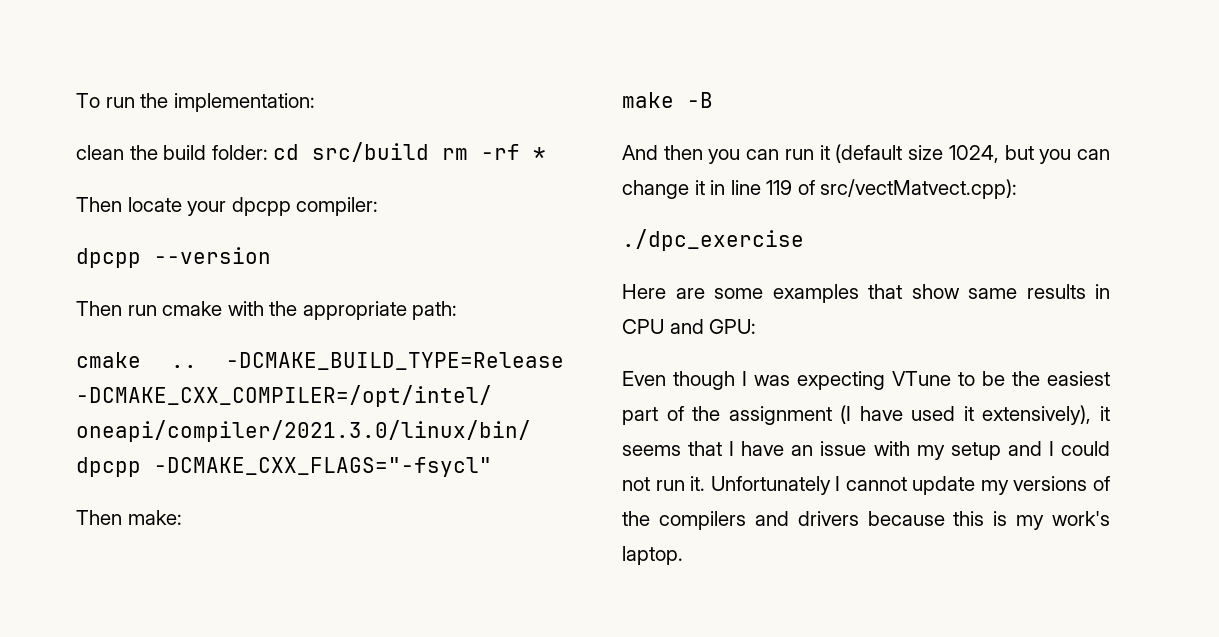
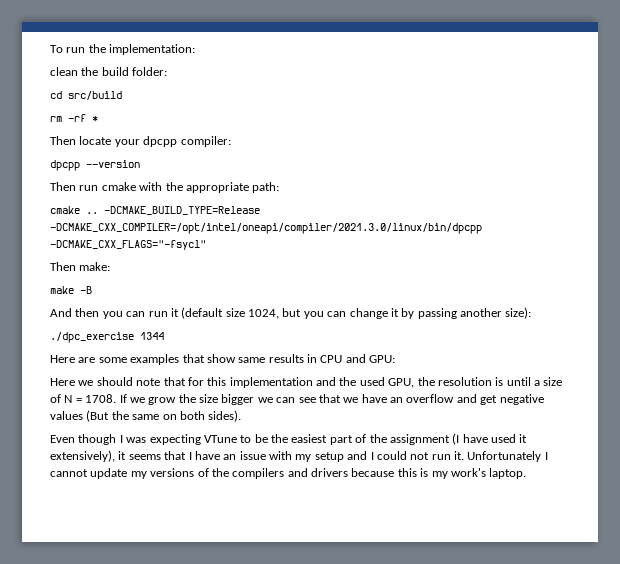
- clean the build folder: cd src/build rm -rf *
+ clean the build folder:
+ cd src/build
+ rm -rf *
- And then you can run it (default size 1024, but you can change it in line 119 of src/vectMatvect.cpp):
+ And then you can run it (default size 1024, but you can change it by passing another size):
- ./dpc_exercise
+ ./dpc_exercise 1344
+ Here we should note that for this implementation and the used GPU, the resolution is until a size of N = 1708. If we grow the size bigger we can see that we have an overflow and get negative values (But the same on both sides).

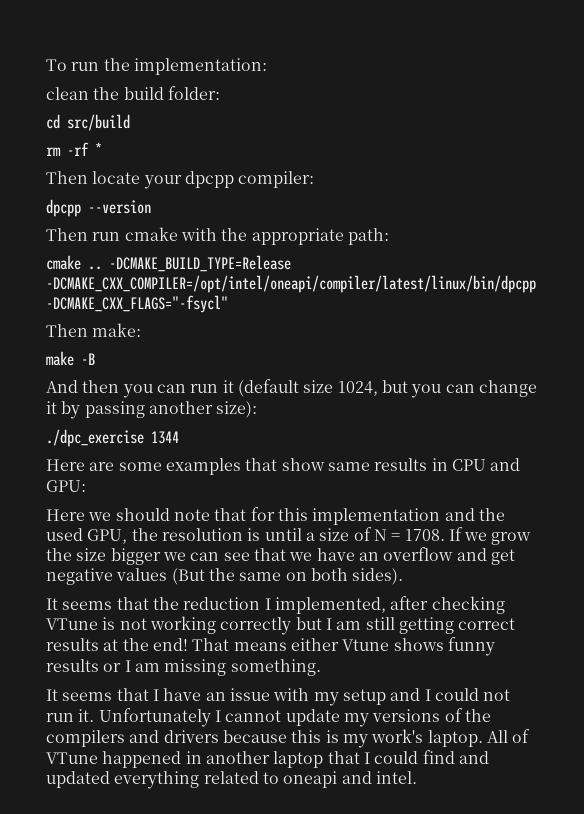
- -DCMAKE_BUILD_TYPE=Release -DCMAKE_CXX_COMPILER=/opt/intel/oneapi/compiler/2021.3.0/linux/bin/dpcpp -DCMAKE_CXX_FLAGS="-fsycl"
+ -DCMAKE_BUILD_TYPE=Release -DCMAKE_CXX_COMPILER=/opt/intel/oneapi/compiler/latest/linux/bin/dpcpp -DCMAKE_CXX_FLAGS="-fsycl"
- Even though I was expecting VTune to be the easiest part of the assignment (I have used it extensively), it seems that I have an issue with my setup and I could not run it.
+ It seems that the reduction I implemented, after checking VTune is not working correctly but I am still getting correct results at the end! That means either Vtune shows funny results or I am missing something.
+ It seems that I have an issue with my setup and I could not run it.
+ All of VTune happened in another laptop that I could find and updated everything related to oneapi and intel.

